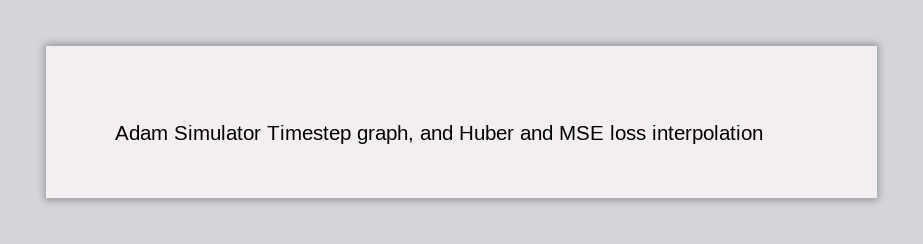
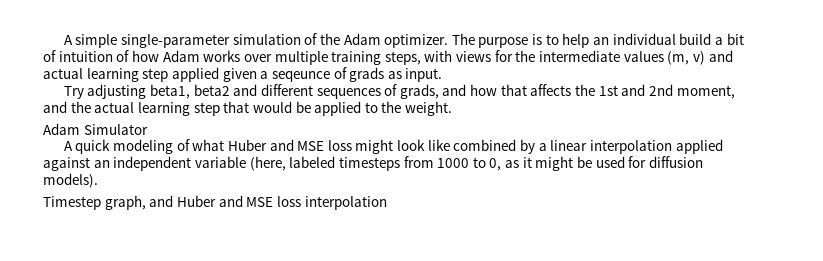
- Adam Simulator Timestep graph, and Huber and MSE loss interpolation
+ A simple single-parameter simulation of the Adam optimizer. The purpose is to help an individual build a bit of intuition of how Adam works over multiple training steps, with views for the intermediate values (m, v) and actual learning step applied given a seqeunce of grads as input.
+ Try adjusting beta1, beta2 and different sequences of grads, and how that affects the 1st and 2nd moment, and the actual learning step that would be applied to the weight.
+ Adam Simulator
+ A quick modeling of what Huber and MSE loss might look like combined by a linear interpolation applied against an independent variable (here, labeled timesteps from 1000 to 0, as it might be used for diffusion models).
+ Timestep graph, and Huber and MSE loss interpolation

